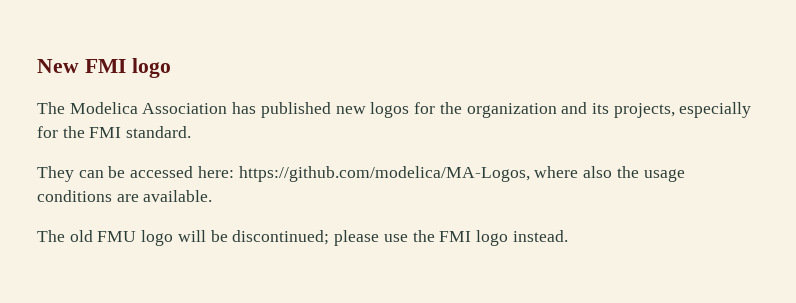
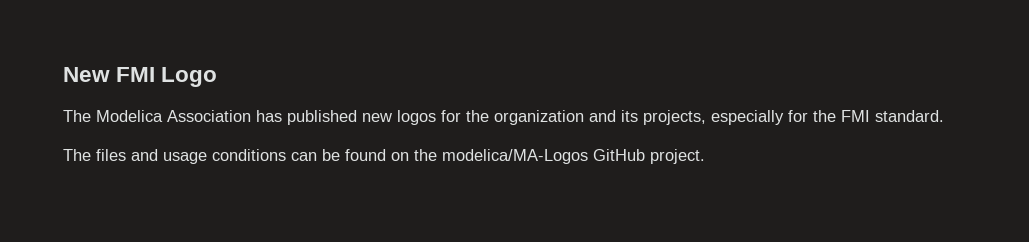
- New FMI logo
+ New FMI Logo
- They can be accessed here: https://github.com/modelica/MA-Logos, where also the usage conditions are available.
- The old FMU logo will be discontinued; please use the FMI logo instead.
+ The files and usage conditions can be found on the modelica/MA-Logos GitHub project.

